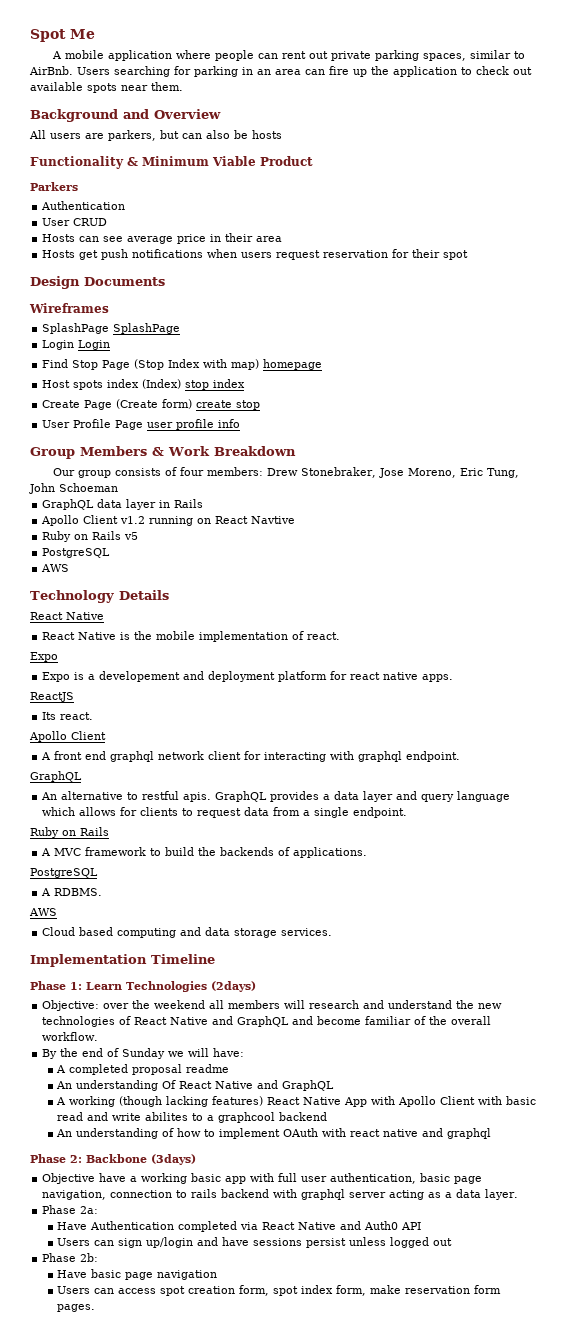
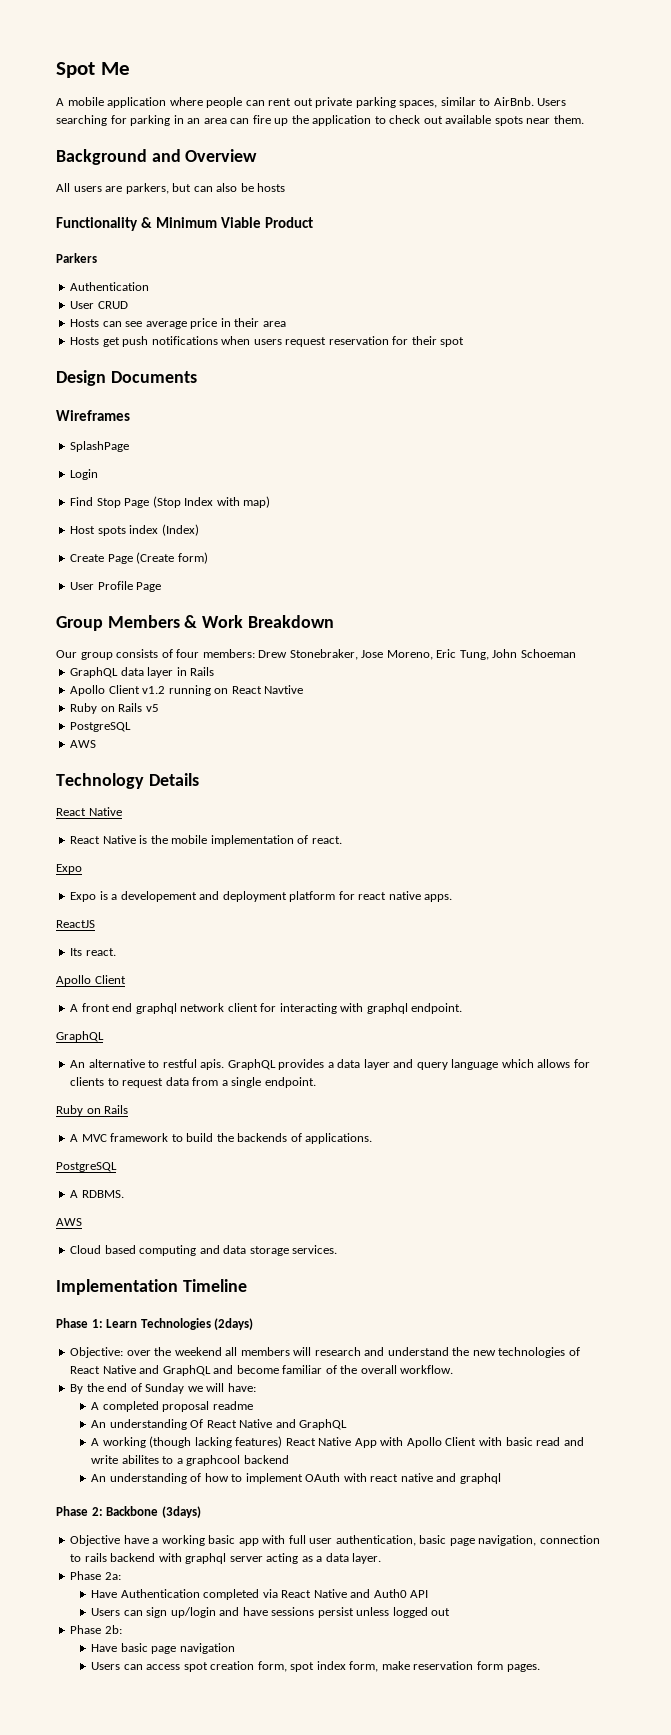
- SplashPage SplashPage
- Login Login
+ SplashPage
+ Login
- Find Stop Page (Stop Index with map) homepage
+ Find Stop Page (Stop Index with map)
- Host spots index (Index) stop index
+ Host spots index (Index)
- Create Page (Create form) create stop
+ Create Page (Create form)
- User Profile Page user profile info
+ User Profile Page

